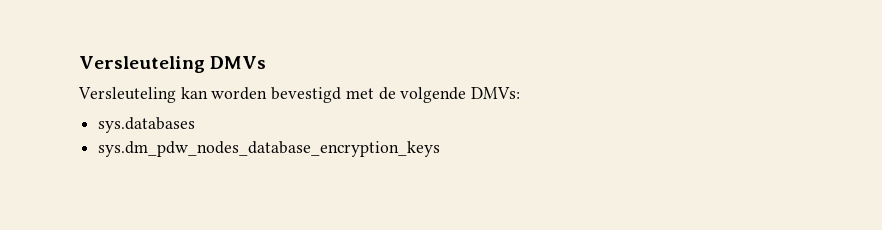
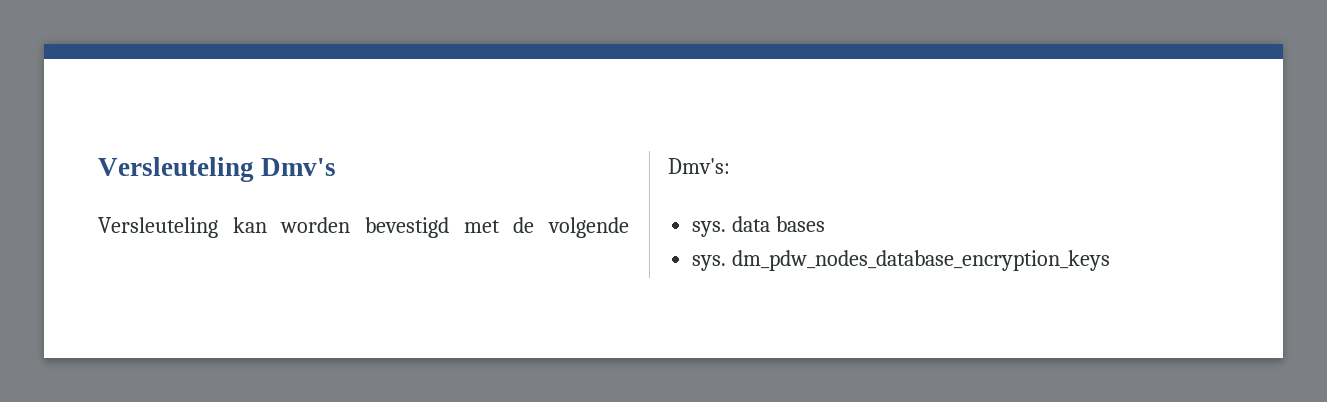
- Versleuteling DMVs
+ Versleuteling Dmv's
- Versleuteling kan worden bevestigd met de volgende DMVs:
- sys.databases
- sys.dm_pdw_nodes_database_encryption_keys
+ Versleuteling kan worden bevestigd met de volgende Dmv's:
+ sys. data bases
+ sys. dm_pdw_nodes_database_encryption_keys

